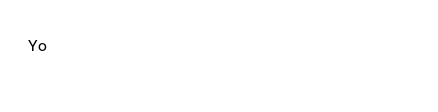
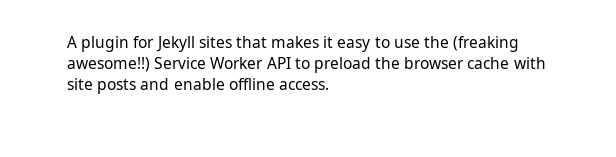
- Yo
+ A plugin for Jekyll sites that makes it easy to use the (freaking awesome!!) Service Worker API to preload the browser cache with site posts and enable offline access.

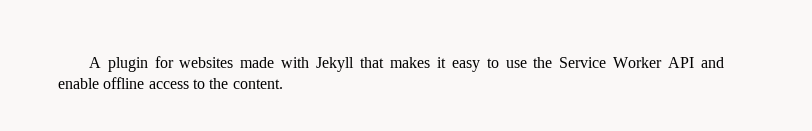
- A plugin for Jekyll sites that makes it easy to use the (freaking awesome!!) Service Worker API to preload the browser cache with site posts and enable offline access.
+ A plugin for websites made with Jekyll that makes it easy to use the Service Worker API and enable offline access to the content.

